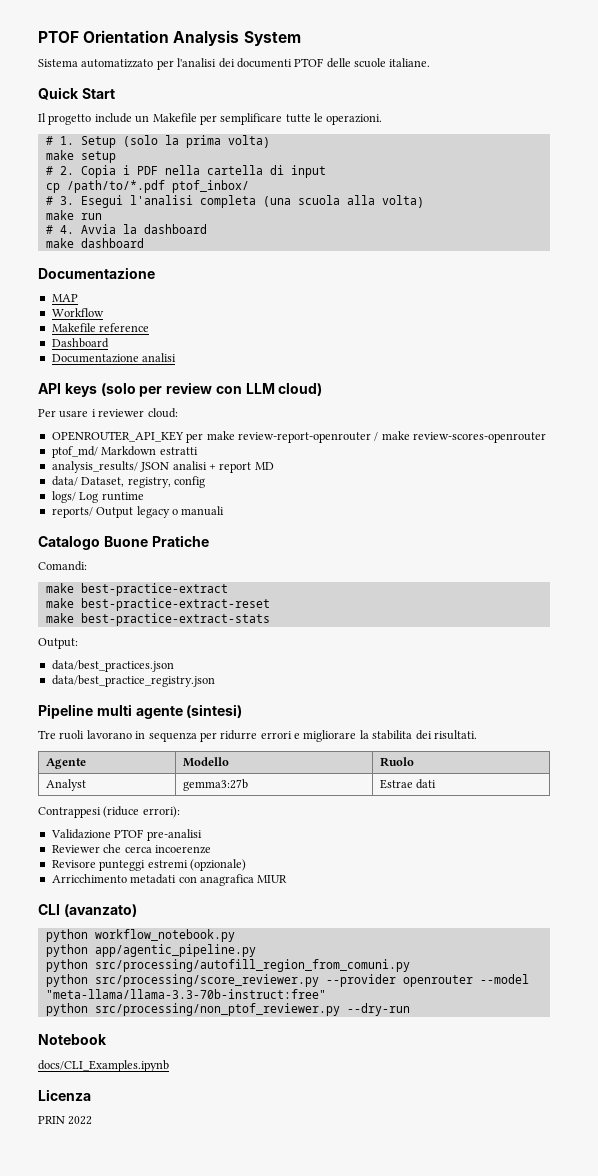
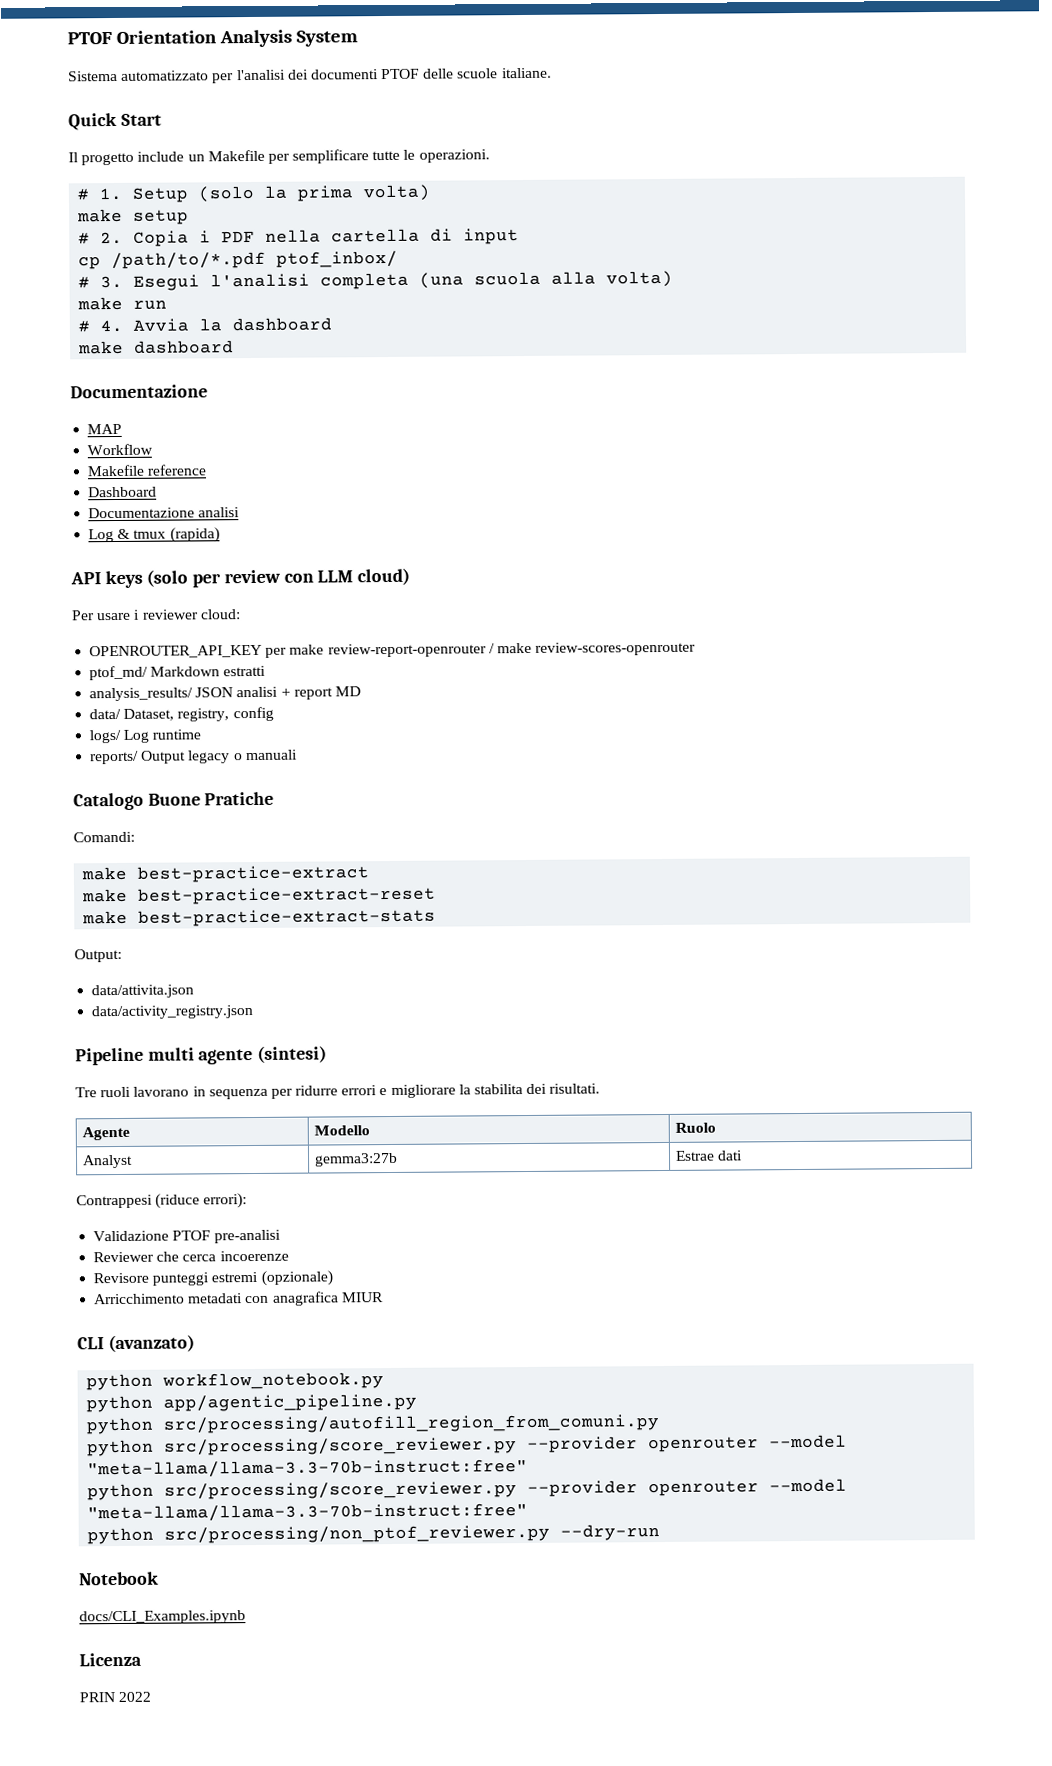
+ Log & tmux (rapida)
- data/best_practices.json
- data/best_practice_registry.json
+ data/attivita.json
+ data/activity_registry.json
  python src/processing/autofill_region_from_comuni.py
+ python src/processing/score_reviewer.py --provider openrouter --model "meta-llama/llama-3.3-70b-instruct:free"

